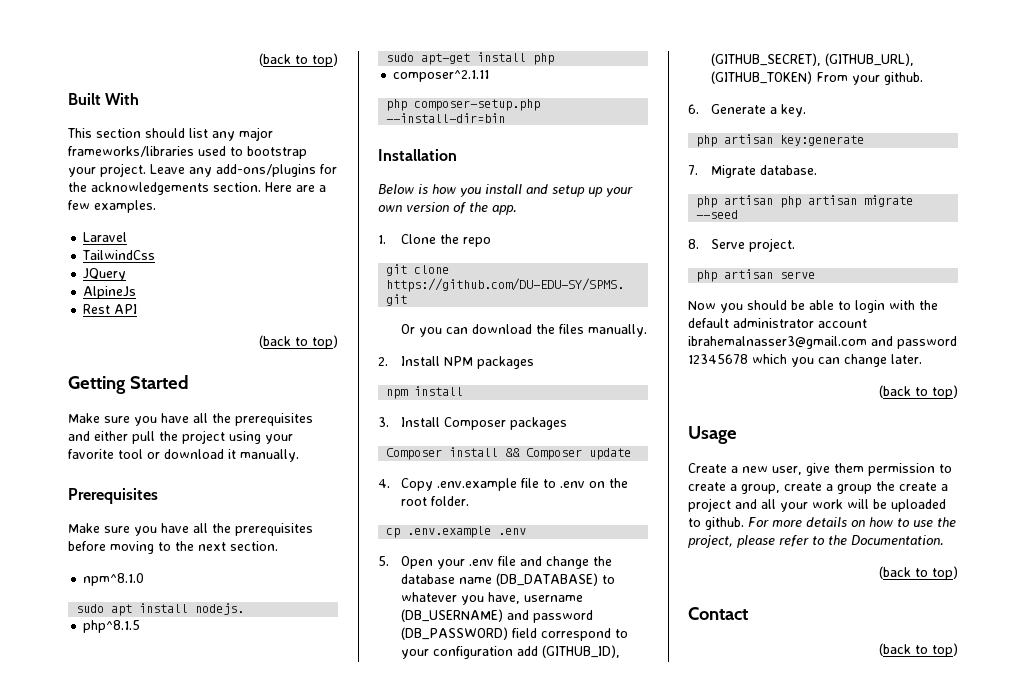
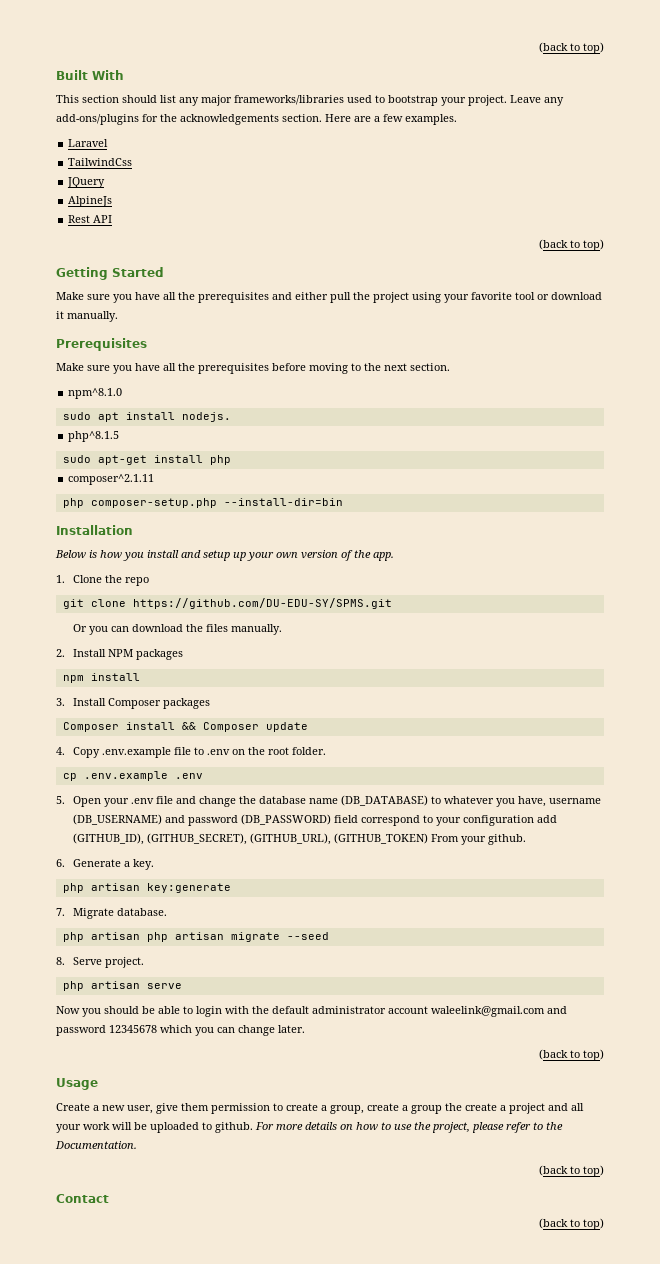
- Now you should be able to login with the default administrator account ibrahemalnasser3@gmail.com and password 12345678 which you can change later.
+ Now you should be able to login with the default administrator account waleelink@gmail.com and password 12345678 which you can change later.

